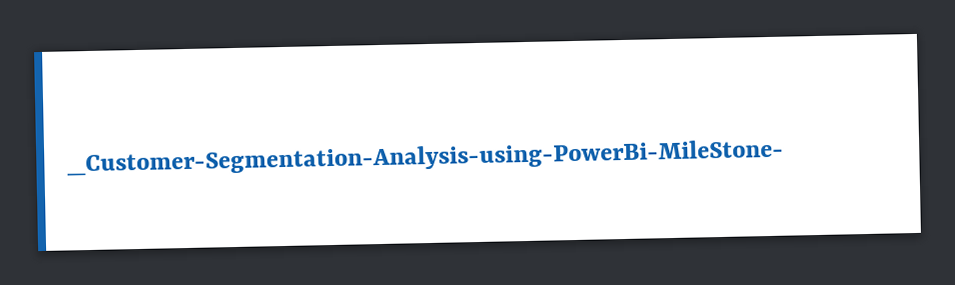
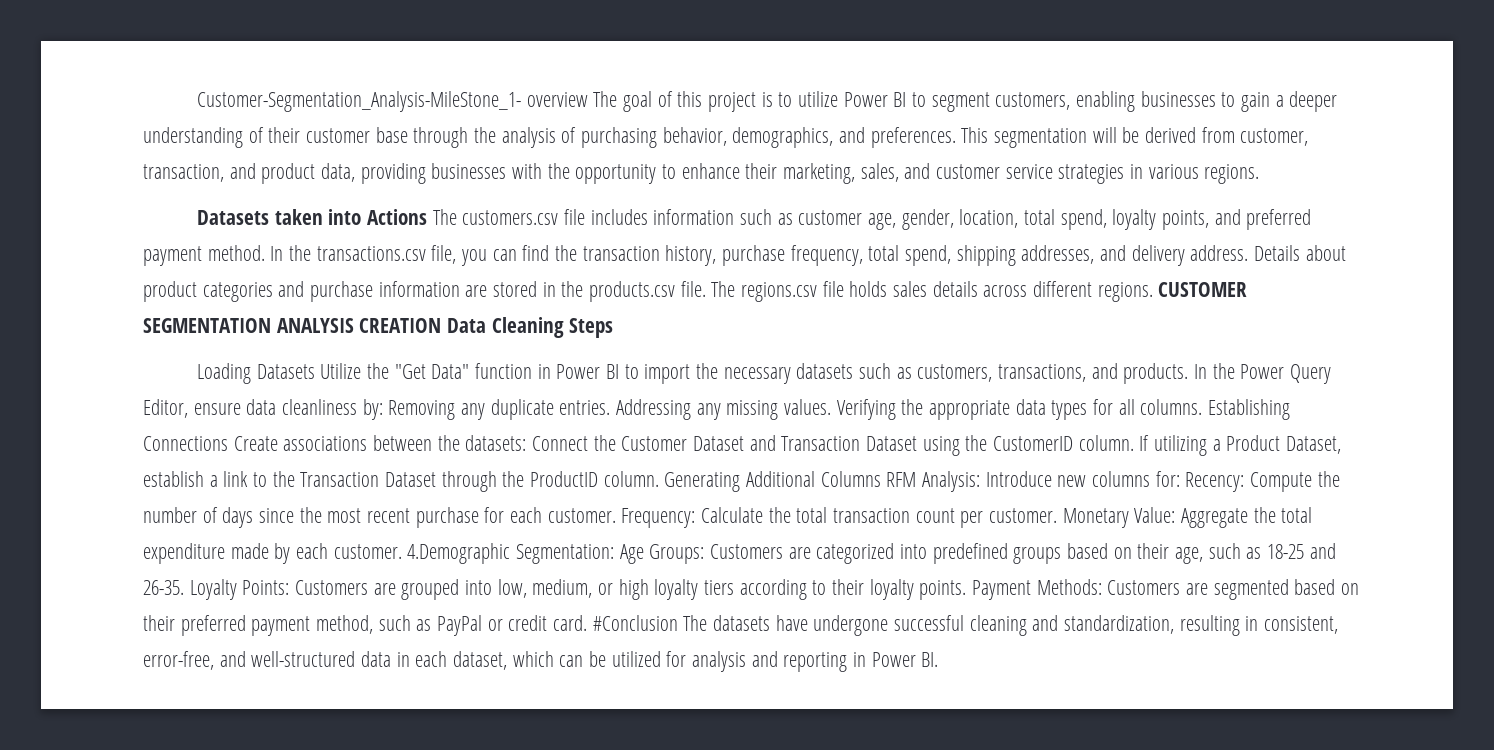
- _Customer-Segmentation-Analysis-using-PowerBi-MileStone-
+ Customer-Segmentation_Analysis-MileStone_1- overview The goal of this project is to utilize Power BI to segment customers, enabling businesses to gain a deeper understanding of their customer base through the analysis of purchasing behavior, demographics, and preferences. This segmentation will be derived from customer, transaction, and product data, providing businesses with the opportunity to enhance their marketing, sales, and customer service strategies in various regions.
+ Datasets taken into Actions The customers.csv file includes information such as customer age, gender, location, total spend, loyalty points, and preferred payment method. In the transactions.csv file, you can find the transaction history, purchase frequency, total spend, shipping addresses, and delivery address. Details about product categories and purchase information are stored in the products.csv file. The regions.csv file holds sales details across different regions. CUSTOMER SEGMENTATION ANALYSIS CREATION Data Cleaning Steps
+ Loading Datasets Utilize the "Get Data" function in Power BI to import the necessary datasets such as customers, transactions, and products. In the Power Query Editor, ensure data cleanliness by: Removing any duplicate entries. Addressing any missing values. Verifying the appropriate data types for all columns. Establishing Connections Create associations between the datasets: Connect the Customer Dataset and Transaction Dataset using the CustomerID column. If utilizing a Product Dataset, establish a link to the Transaction Dataset through the ProductID column. Generating Additional Columns RFM Analysis: Introduce new columns for: Recency: Compute the number of days since the most recent purchase for each customer. Frequency: Calculate the total transaction count per customer. Monetary Value: Aggregate the total expenditure made by each customer. 4.Demographic Segmentation: Age Groups: Customers are categorized into predefined groups based on their age, such as 18-25 and 26-35. Loyalty Points: Customers are grouped into low, medium, or high loyalty tiers according to their loyalty points. Payment Methods: Customers are segmented based on their preferred payment method, such as PayPal or credit card. #Conclusion The datasets have undergone successful cleaning and standardization, resulting in consistent, error-free, and well-structured data in each dataset, which can be utilized for analysis and reporting in Power BI.

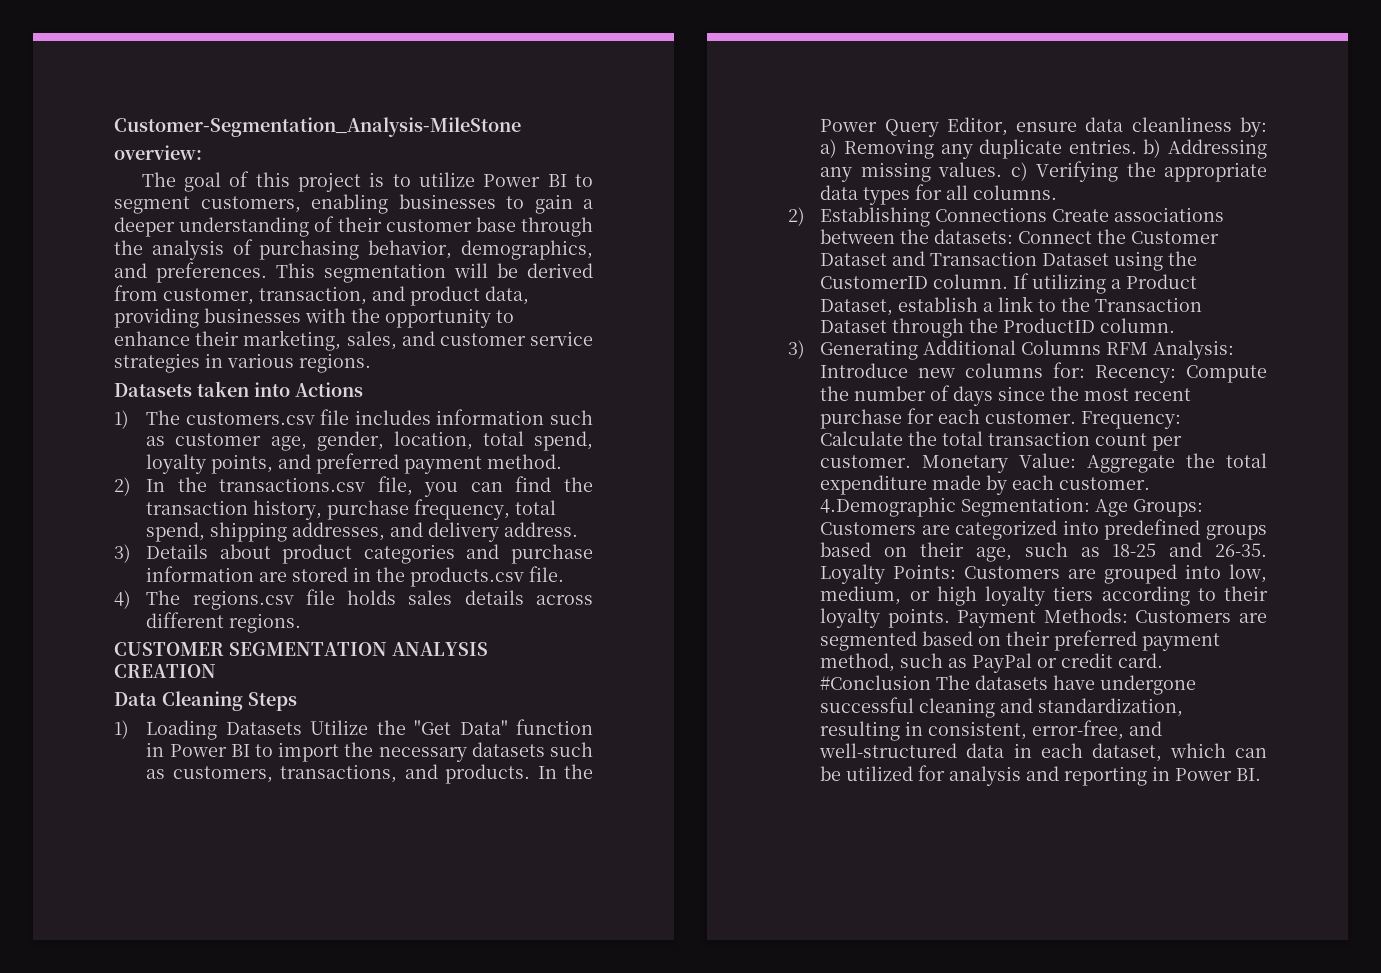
- Customer-Segmentation_Analysis-MileStone_1- overview The goal of this project is to utilize Power BI to segment customers, enabling businesses to gain a deeper understanding of their customer base through the analysis of purchasing behavior, demographics, and preferences.
+ Customer-Segmentation_Analysis-MileStone
+ overview:
+ The goal of this project is to utilize Power BI to segment customers, enabling businesses to gain a deeper understanding of their customer base through the analysis of purchasing behavior, demographics, and preferences.
- Datasets taken into Actions The customers.csv file includes information such as customer age, gender, location, total spend, loyalty points, and preferred payment method. In the transactions.csv file, you can find the transaction history, purchase frequency, total spend, shipping addresses, and delivery address. Details about product categories and purchase information are stored in the products.csv file. The regions.csv file holds sales details across different regions. CUSTOMER SEGMENTATION ANALYSIS CREATION Data Cleaning Steps
+ Datasets taken into Actions
+ 1) The customers.csv file includes information such as customer age, gender, location, total spend, loyalty points, and preferred payment method.
+ 2) In the transactions.csv file, you can find the transaction history, purchase frequency, total spend, shipping addresses, and delivery address.
+ 3) Details about product categories and purchase information are stored in the products.csv file.
+ 4) The regions.csv file holds sales details across different regions.
+ CUSTOMER SEGMENTATION ANALYSIS CREATION
+ Data Cleaning Steps
- Loading Datasets Utilize the "Get Data" function in Power BI to import the necessary datasets such as customers, transactions, and products.
+ 1) Loading Datasets Utilize the "Get Data" function in Power BI to import the necessary datasets such as customers, transactions, and products.
- In the Power Query Editor, ensure data cleanliness by: Removing any duplicate entries. Addressing any missing values. Verifying the appropriate data types for all columns. Establishing Connections Create associations between the datasets: Connect the Customer Dataset and Transaction Dataset using the CustomerID column.
+ In the Power Query Editor, ensure data cleanliness by: a) Removing any duplicate entries. b) Addressing any missing values. c) Verifying the appropriate data types for all columns.
+ 2) Establishing Connections Create associations between the datasets: Connect the Customer Dataset and Transaction Dataset using the CustomerID column.
- If utilizing a Product Dataset, establish a link to the Transaction Dataset through the ProductID column. Generating Additional Columns RFM Analysis: Introduce new columns for: Recency: Compute the number of days since the most recent purchase for each customer.
+ If utilizing a Product Dataset, establish a link to the Transaction Dataset through the ProductID column.
+ 3) Generating Additional Columns RFM Analysis: Introduce new columns for: Recency: Compute the number of days since the most recent purchase for each customer.

